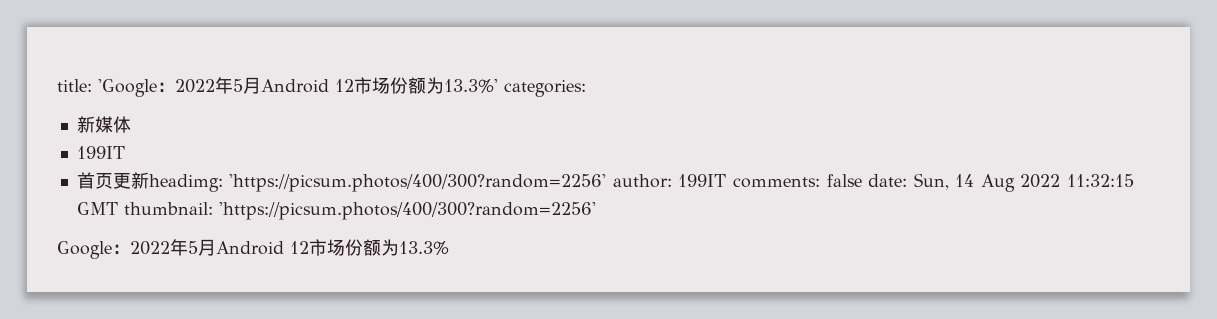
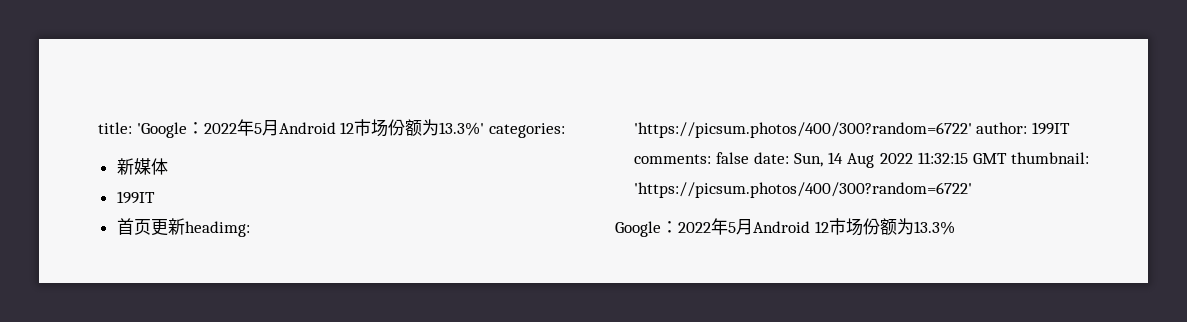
- 首页更新headimg: 'https://picsum.photos/400/300?random=2256' author: 199IT comments: false date: Sun, 14 Aug 2022 11:32:15 GMT thumbnail: 'https://picsum.photos/400/300?random=2256'
+ 首页更新headimg: 'https://picsum.photos/400/300?random=6722' author: 199IT comments: false date: Sun, 14 Aug 2022 11:32:15 GMT thumbnail: 'https://picsum.photos/400/300?random=6722'

